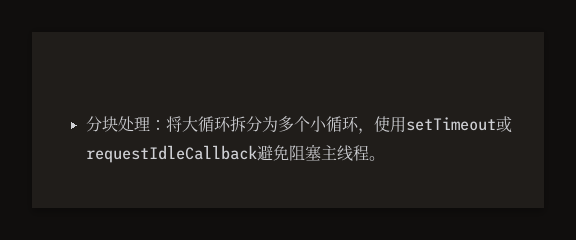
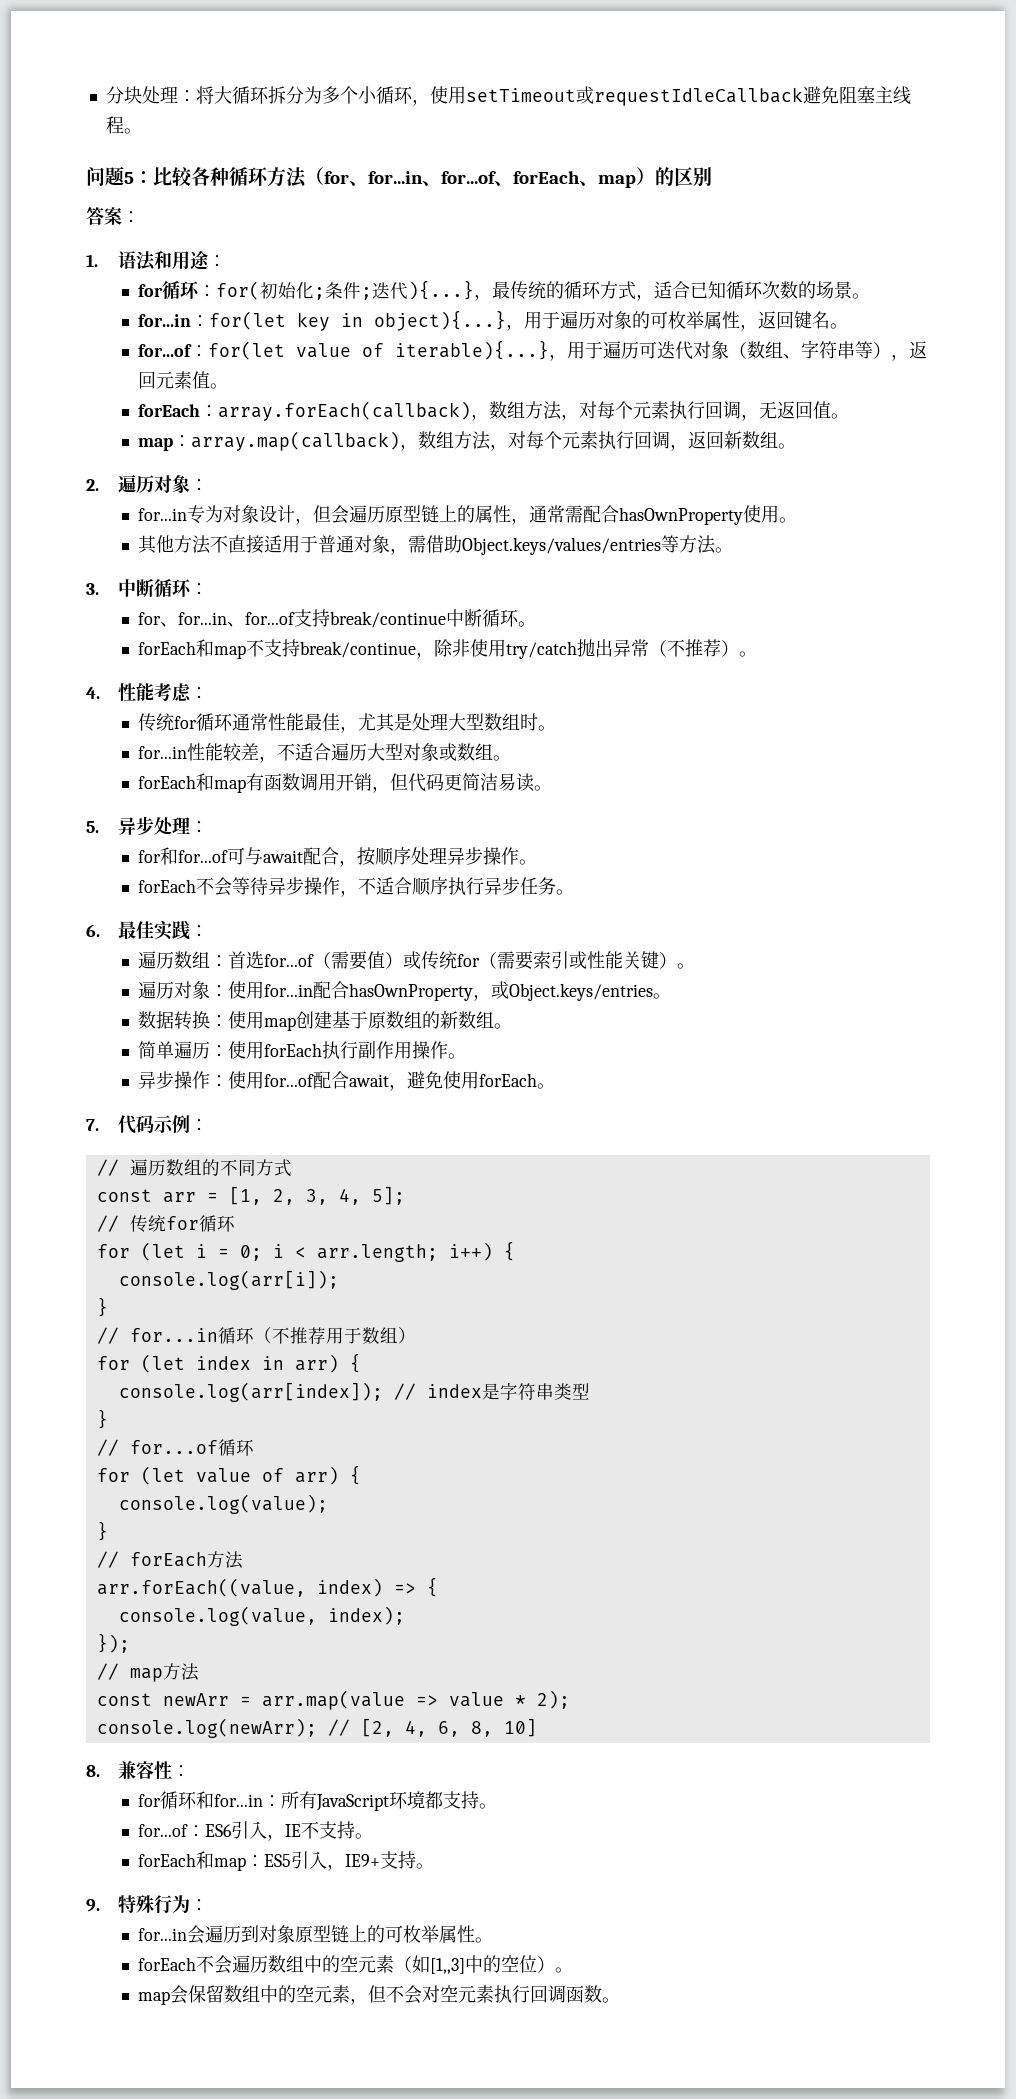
+ 问题5：比较各种循环方法（for、for...in、for...of、forEach、map）的区别
+ 答案：
+ 1.语法和用途：
+ for循环：for(初始化;条件;迭代){...}，最传统的循环方式，适合已知循环次数的场景。
+ for...in：for(let key in object){...}，用于遍历对象的可枚举属性，返回键名。
+ for...of：for(let value of iterable){...}，用于遍历可迭代对象（数组、字符串等），返回元素值。
+ forEach：array.forEach(callback)，数组方法，对每个元素执行回调，无返回值。
+ map：array.map(callback)，数组方法，对每个元素执行回调，返回新数组。
+ 2.遍历对象：
+ for...in专为对象设计，但会遍历原型链上的属性，通常需配合hasOwnProperty使用。
+ 其他方法不直接适用于普通对象，需借助Object.keys/values/entries等方法。
+ 3.中断循环：
+ for、for...in、for...of支持break/continue中断循环。
+ forEach和map不支持break/continue，除非使用try/catch抛出异常（不推荐）。
+ 4.性能考虑：
+ 传统for循环通常性能最佳，尤其是处理大型数组时。
+ for...in性能较差，不适合遍历大型对象或数组。
+ forEach和map有函数调用开销，但代码更简洁易读。
+ 5.异步处理：
+ for和for...of可与await配合，按顺序处理异步操作。
+ forEach不会等待异步操作，不适合顺序执行异步任务。
+ 6.最佳实践：
+ 遍历数组：首选for...of（需要值）或传统for（需要索引或性能关键）。
+ 遍历对象：使用for...in配合hasOwnProperty，或Object.keys/entries。
+ 数据转换：使用map创建基于原数组的新数组。
+ 简单遍历：使用forEach执行副作用操作。
+ 异步操作：使用for...of配合await，避免使用forEach。
+ 7.代码示例：
+ // 遍历数组的不同方式
+ const arr = [1, 2, 3, 4, 5];
+ // 传统for循环
+ for (let i = 0; i < arr.length; i++) {
+ console.log(arr[i]);
+ }
+ // for...in循环（不推荐用于数组）
+ for (let index in arr) {
+ console.log(arr[index]); // index是字符串类型
+ }
+ // for...of循环
+ for (let value of arr) {
+ console.log(value);
+ }
+ // forEach方法
+ arr.forEach((value, index) => {
+ console.log(value, index);
+ });
+ // map方法
+ const newArr = arr.map(value => value * 2);
+ console.log(newArr); // [2, 4, 6, 8, 10]
+ 8.兼容性：
+ for循环和for...in：所有JavaScript环境都支持。
+ for...of：ES6引入，IE不支持。
+ forEach和map：ES5引入，IE9+支持。
+ 9.特殊行为：
+ for...in会遍历到对象原型链上的可枚举属性。
+ forEach不会遍历数组中的空元素（如[1,,3]中的空位）。
+ map会保留数组中的空元素，但不会对空元素执行回调函数。

